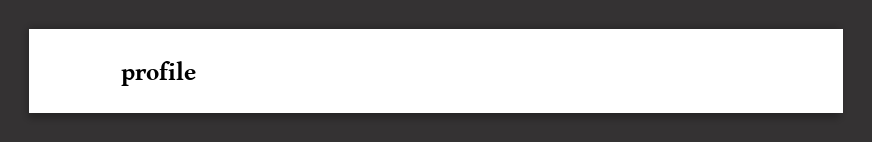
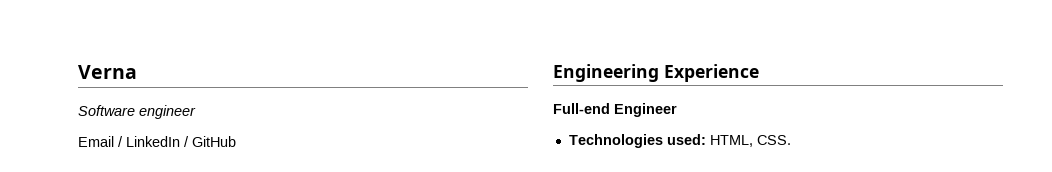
- profile
+ Verna
+ Software engineer
+ Email / LinkedIn / GitHub
+ Engineering Experience
+ Full-end Engineer
+ Technologies used: HTML, CSS.

